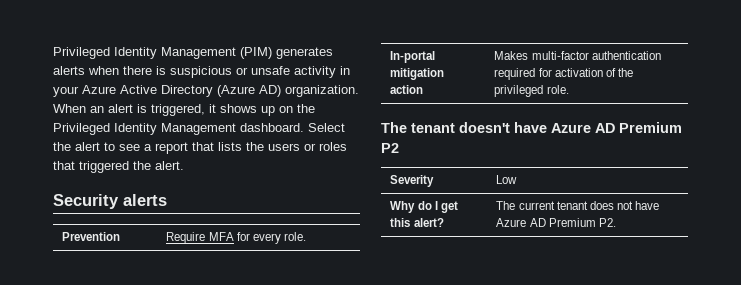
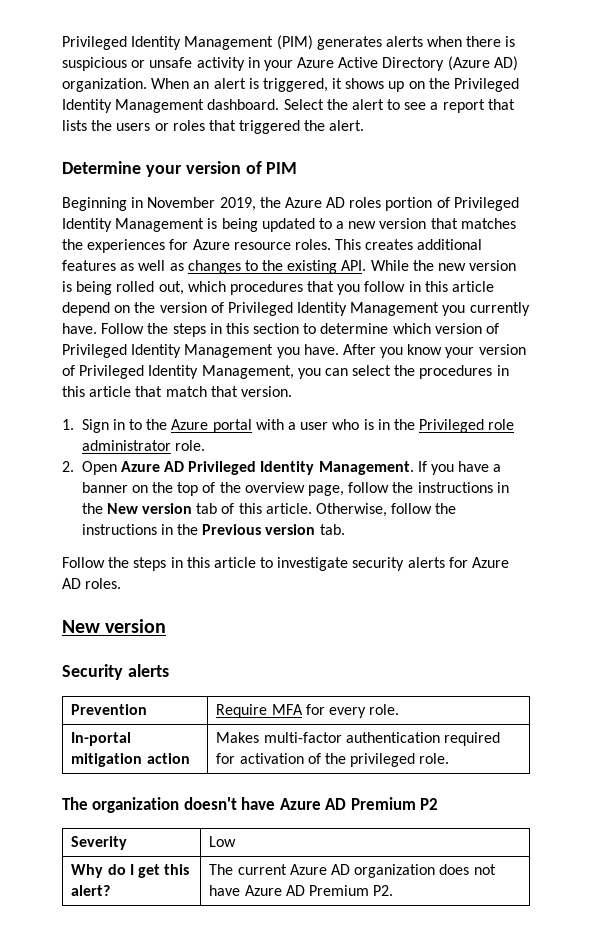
+ Determine your version of PIM
+ Beginning in November 2019, the Azure AD roles portion of Privileged Identity Management is being updated to a new version that matches the experiences for Azure resource roles. This creates additional features as well as changes to the existing API. While the new version is being rolled out, which procedures that you follow in this article depend on the version of Privileged Identity Management you currently have. Follow the steps in this section to determine which version of Privileged Identity Management you have. After you know your version of Privileged Identity Management, you can select the procedures in this article that match that version.
+ 1. Sign in to the Azure portal with a user who is in the Privileged role administrator role.
+ 2. Open Azure AD Privileged Identity Management. If you have a banner on the top of the overview page, follow the instructions in the New version tab of this article. Otherwise, follow the instructions in the Previous version tab.
+ Follow the steps in this article to investigate security alerts for Azure AD roles.
+ New version
- The tenant doesn't have Azure AD Premium P2
+ The organization doesn't have Azure AD Premium P2
- Why do I get this alert? | The current tenant does not have Azure AD Premium P2.
+ Why do I get this alert? | The current Azure AD organization does not have Azure AD Premium P2.

